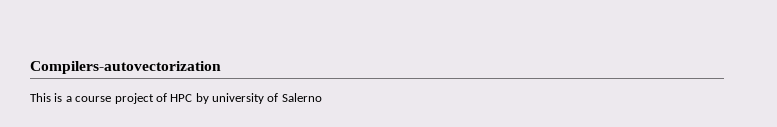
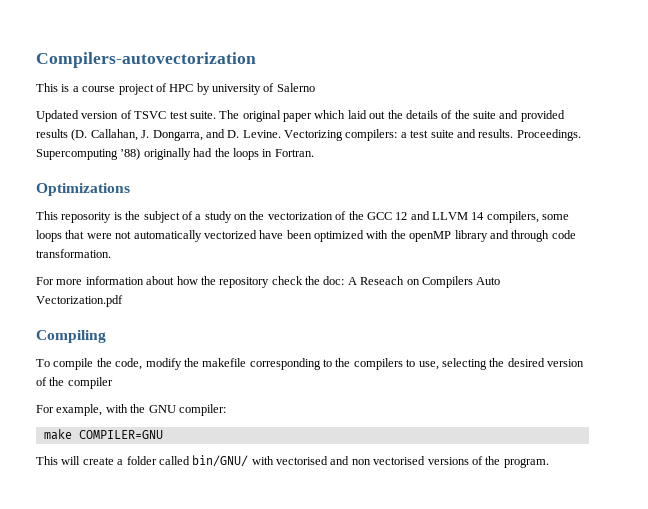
+ Updated version of TSVC test suite. The original paper which laid out the details of the suite and provided results (D. Callahan, J. Dongarra, and D. Levine. Vectorizing compilers: a test suite and results. Proceedings. Supercomputing ’88) originally had the loops in Fortran.
+ Optimizations
+ This reposority is the subject of a study on the vectorization of the GCC 12 and LLVM 14 compilers, some loops that were not automatically vectorized have been optimized with the openMP library and through code transformation.
+ For more information about how the repository check the doc: A Reseach on Compilers Auto Vectorization.pdf
+ Compiling
+ To compile the code, modify the makefile corresponding to the compilers to use, selecting the desired version of the compiler
+ For example, with the GNU compiler:
+ make COMPILER=GNU
+ This will create a folder called bin/GNU/ with vectorised and non vectorised versions of the program.

